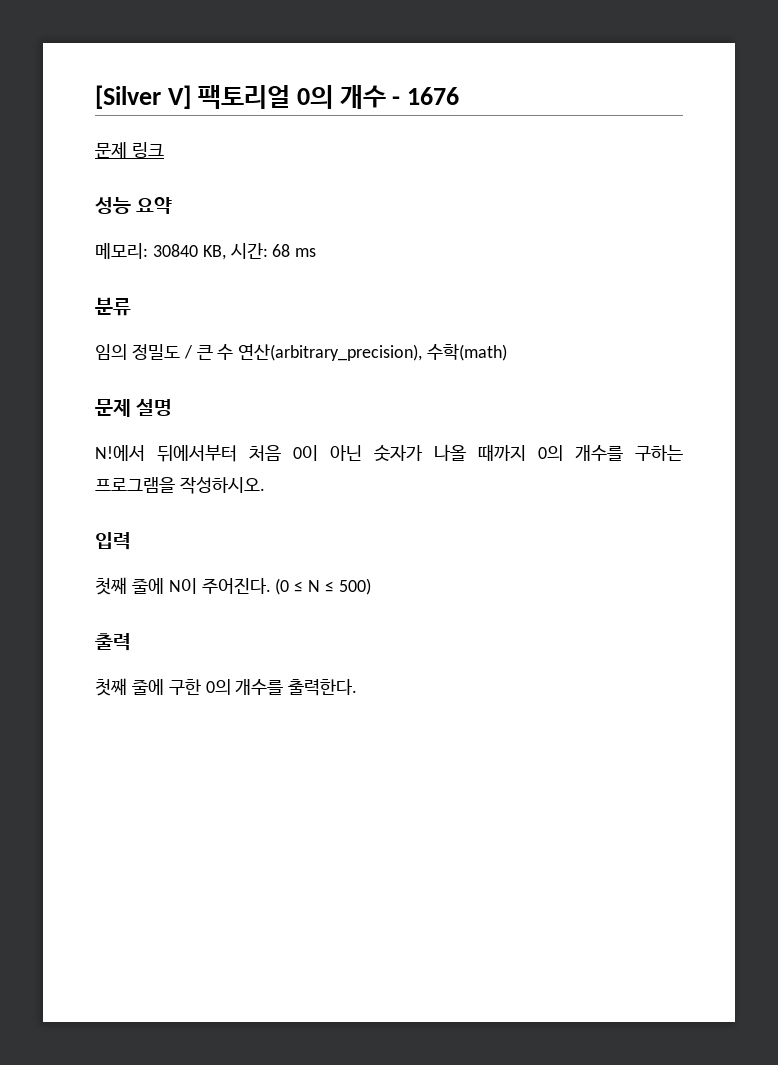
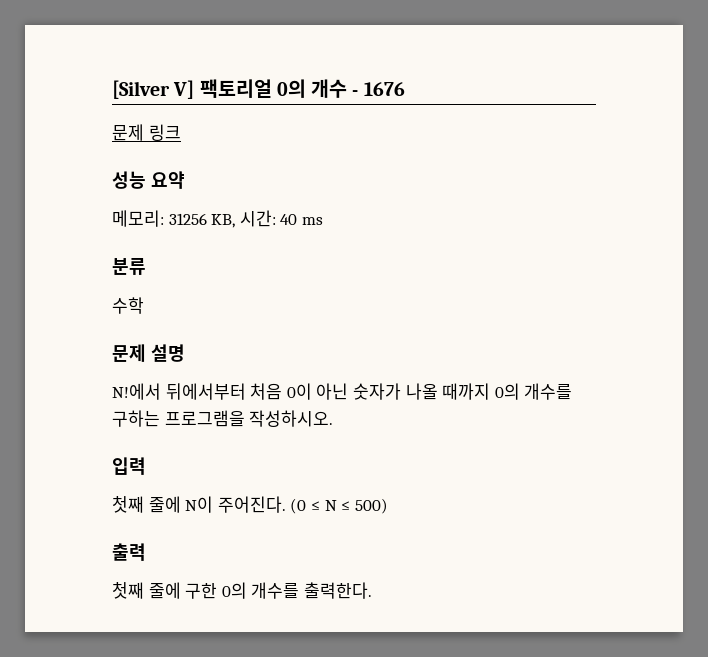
- 메모리: 30840 KB, 시간: 68 ms
+ 메모리: 31256 KB, 시간: 40 ms
- 임의 정밀도 / 큰 수 연산(arbitrary_precision), 수학(math)
+ 수학

